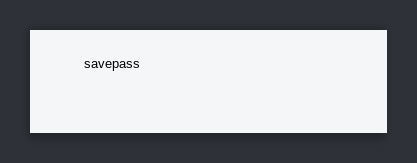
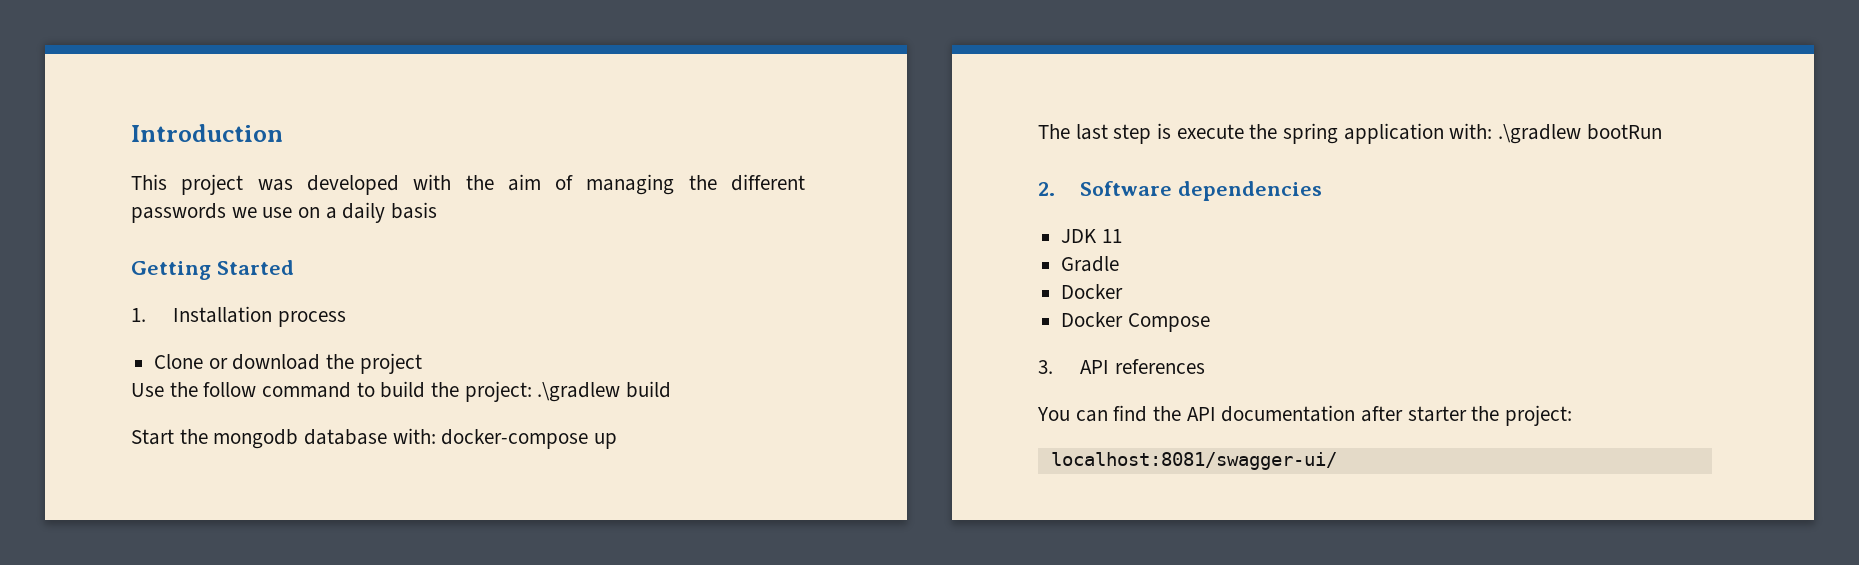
- savepass
+ Introduction
+ This project was developed with the aim of managing the different passwords we use on a daily basis
+ Getting Started
+ 1. Installation process
+ Clone or download the project
+ Use the follow command to build the project: .\gradlew build
+ Start the mongodb database with: docker-compose up
+ The last step is execute the spring application with: .\gradlew bootRun
+ 2. Software dependencies
+ JDK 11
+ Gradle
+ Docker
+ Docker Compose
+ 3. API references
+ You can find the API documentation after starter the project:
+ localhost:8081/swagger-ui/

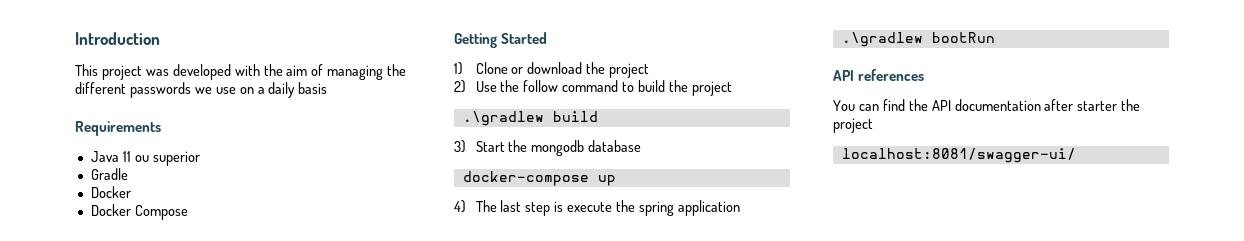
+ Requirements
+ Java 11 ou superior
+ Gradle
+ Docker
+ Docker Compose
- 1. Installation process
- Clone or download the project
+ 1) Clone or download the project
- Use the follow command to build the project: .\gradlew build
+ 2) Use the follow command to build the project
+ .\gradlew build
- Start the mongodb database with: docker-compose up
+ 3) Start the mongodb database
+ docker-compose up
- The last step is execute the spring application with: .\gradlew bootRun
+ 4) The last step is execute the spring application
+ .\gradlew bootRun
- 2. Software dependencies
- JDK 11
- Gradle
- Docker
- Docker Compose
- 3. API references
+ API references
- You can find the API documentation after starter the project:
+ You can find the API documentation after starter the project

